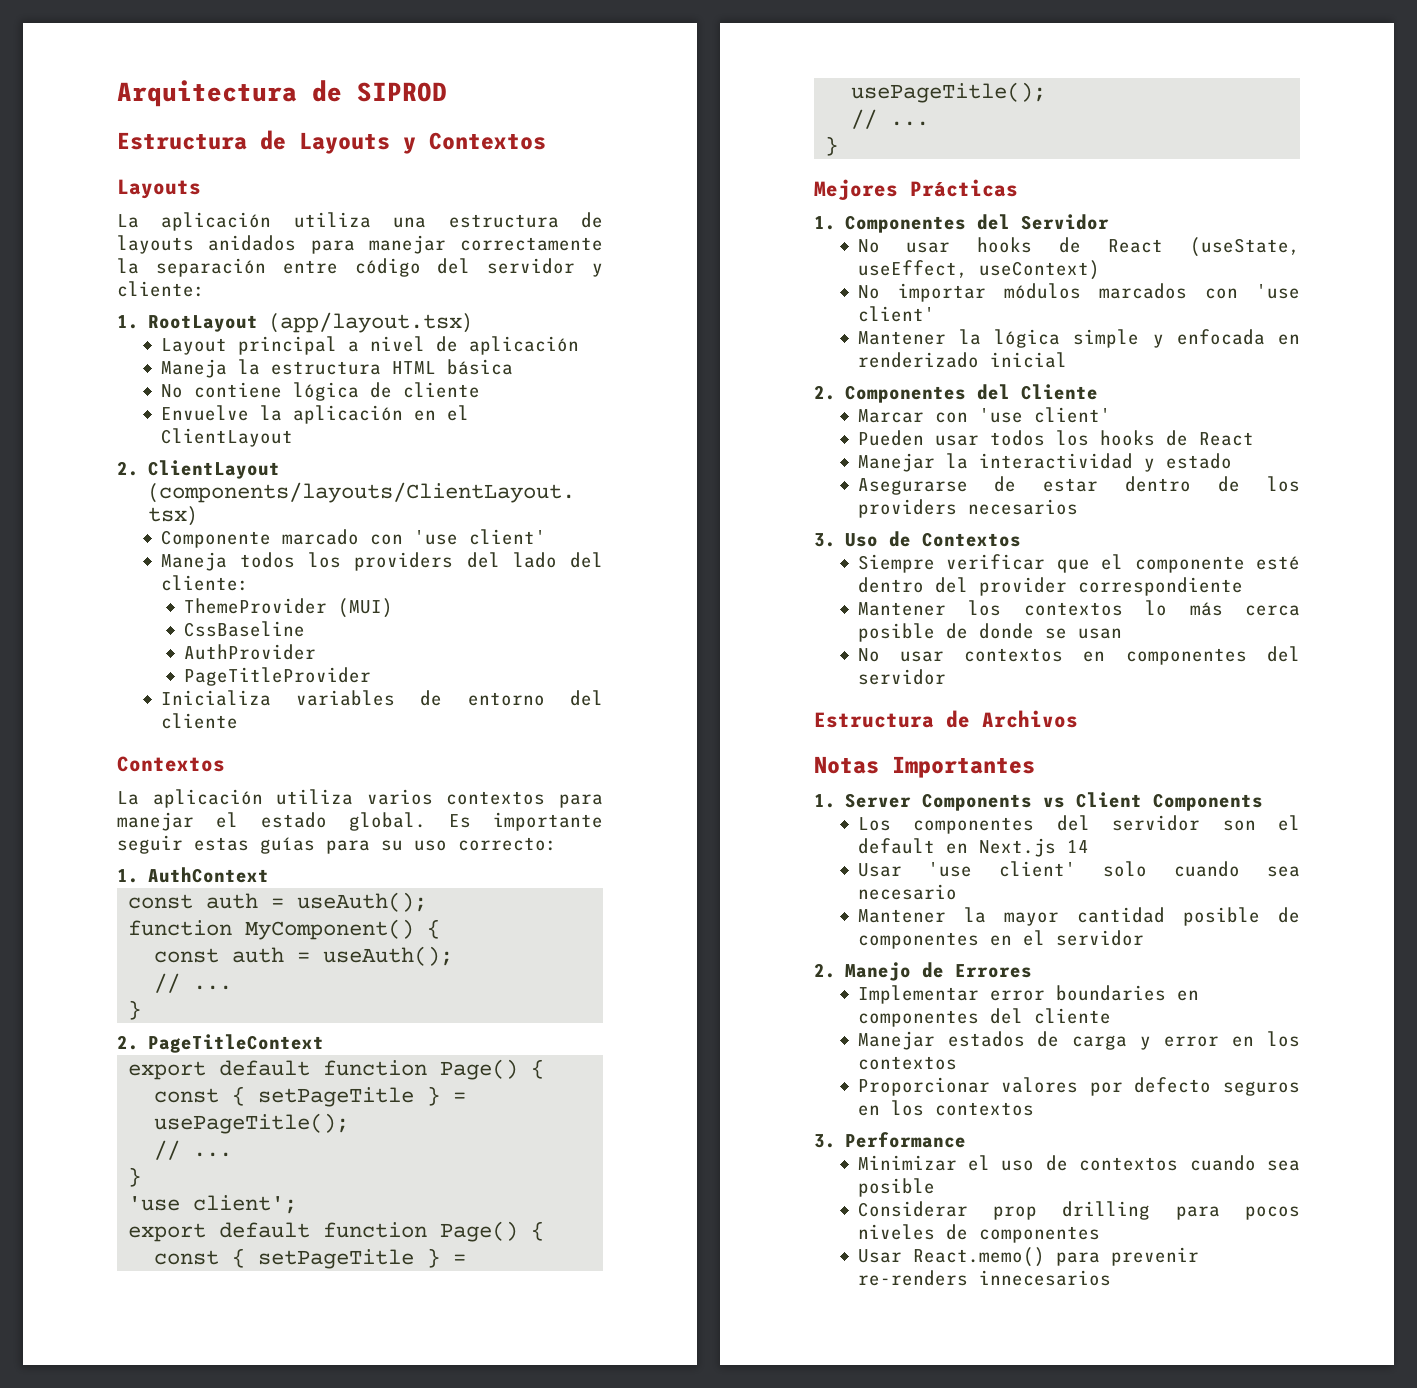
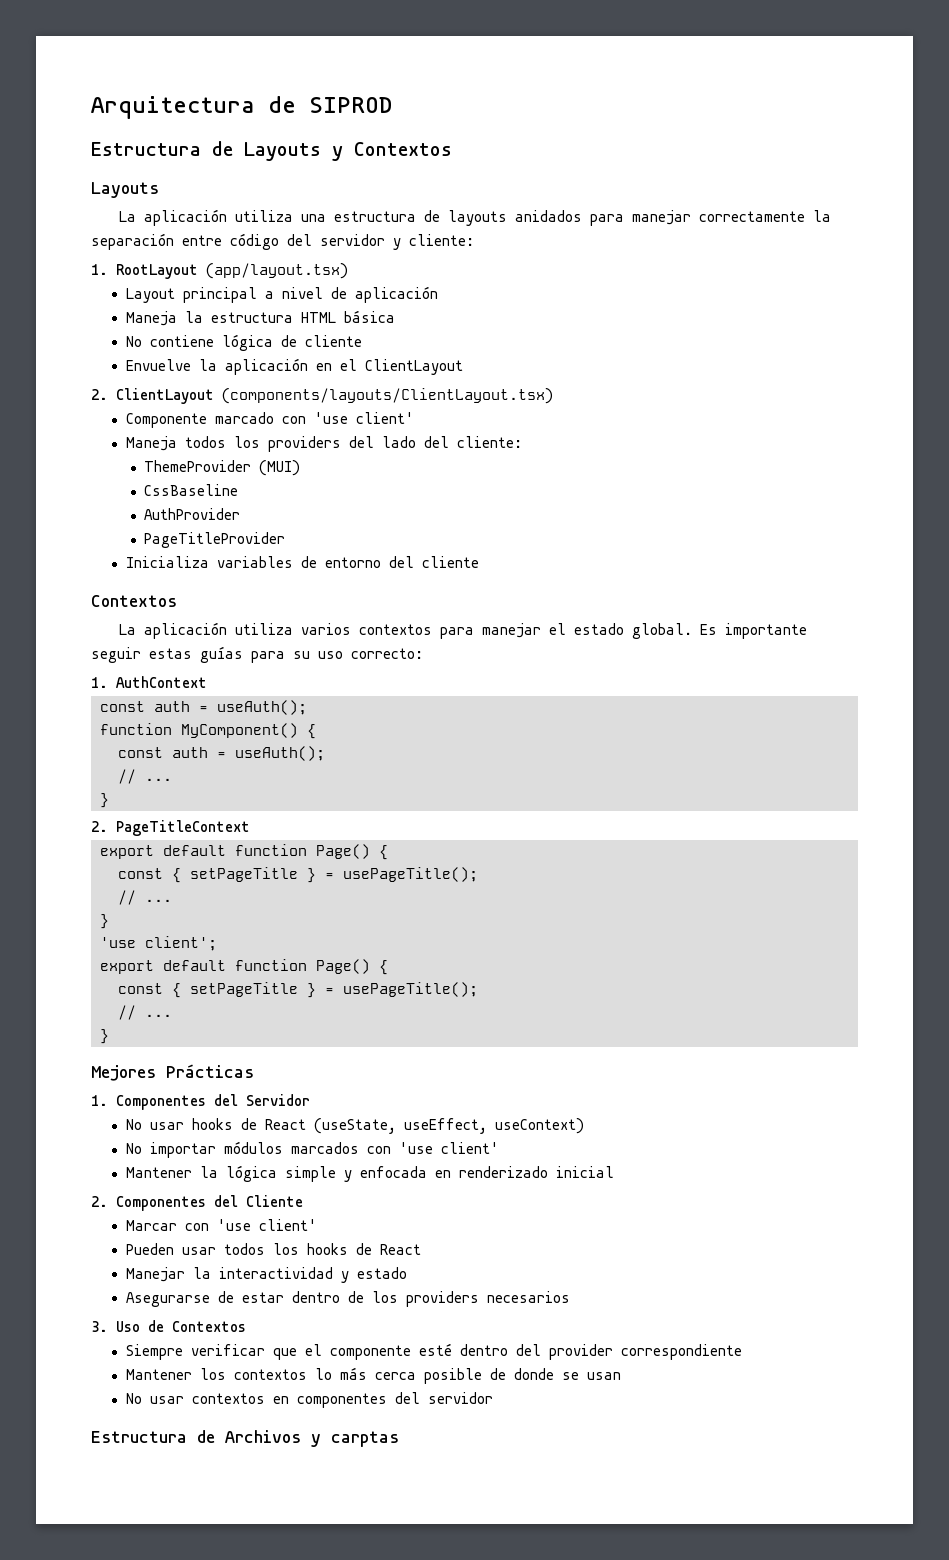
- Estructura de Archivos
- Notas Importantes
- 1. Server Components vs Client Components
- Los componentes del servidor son el default en Next.js 14
- Usar 'use client' solo cuando sea necesario
- Mantener la mayor cantidad posible de componentes en el servidor
- 2. Manejo de Errores
- Implementar error boundaries en componentes del cliente
- Manejar estados de carga y error en los contextos
- Proporcionar valores por defecto seguros en los contextos
- 3. Performance
- Minimizar el uso de contextos cuando sea posible
- Considerar prop drilling para pocos niveles de componentes
- Usar React.memo() para prevenir re-renders innecesarios
+ Estructura de Archivos y carptas

